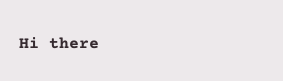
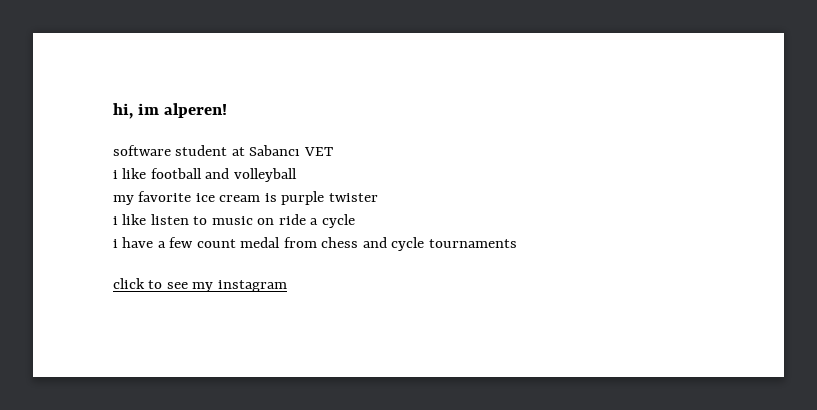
- Hi there
+ hi, im alperen!
+ software student at Sabancı VET
+ i like football and volleyball
+ my favorite ice cream is purple twister
+ i like listen to music on ride a cycle
+ i have a few count medal from chess and cycle tournaments
+ click to see my instagram

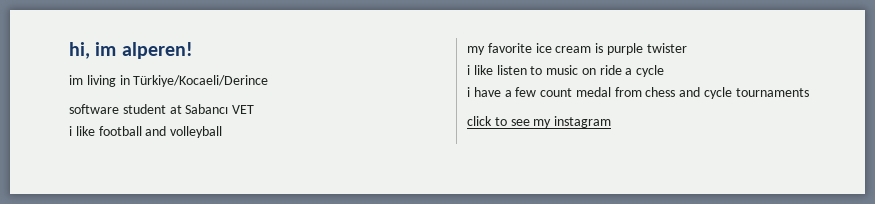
+ im living in Türkiye/Kocaeli/Derince

